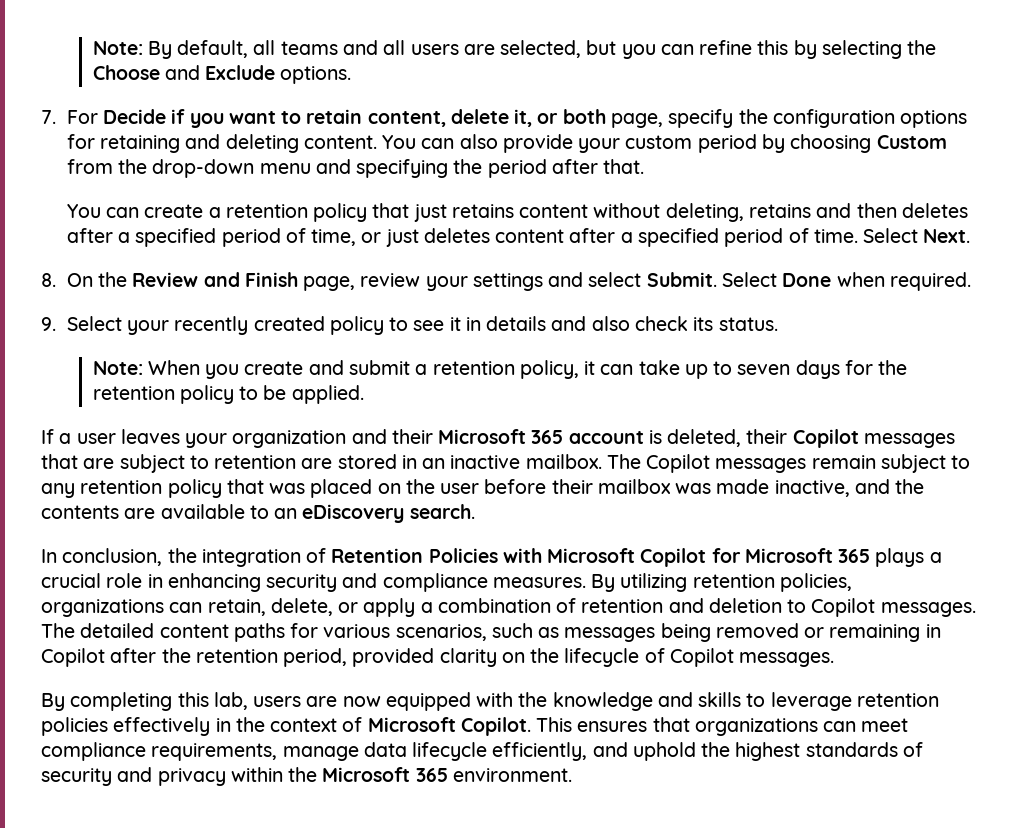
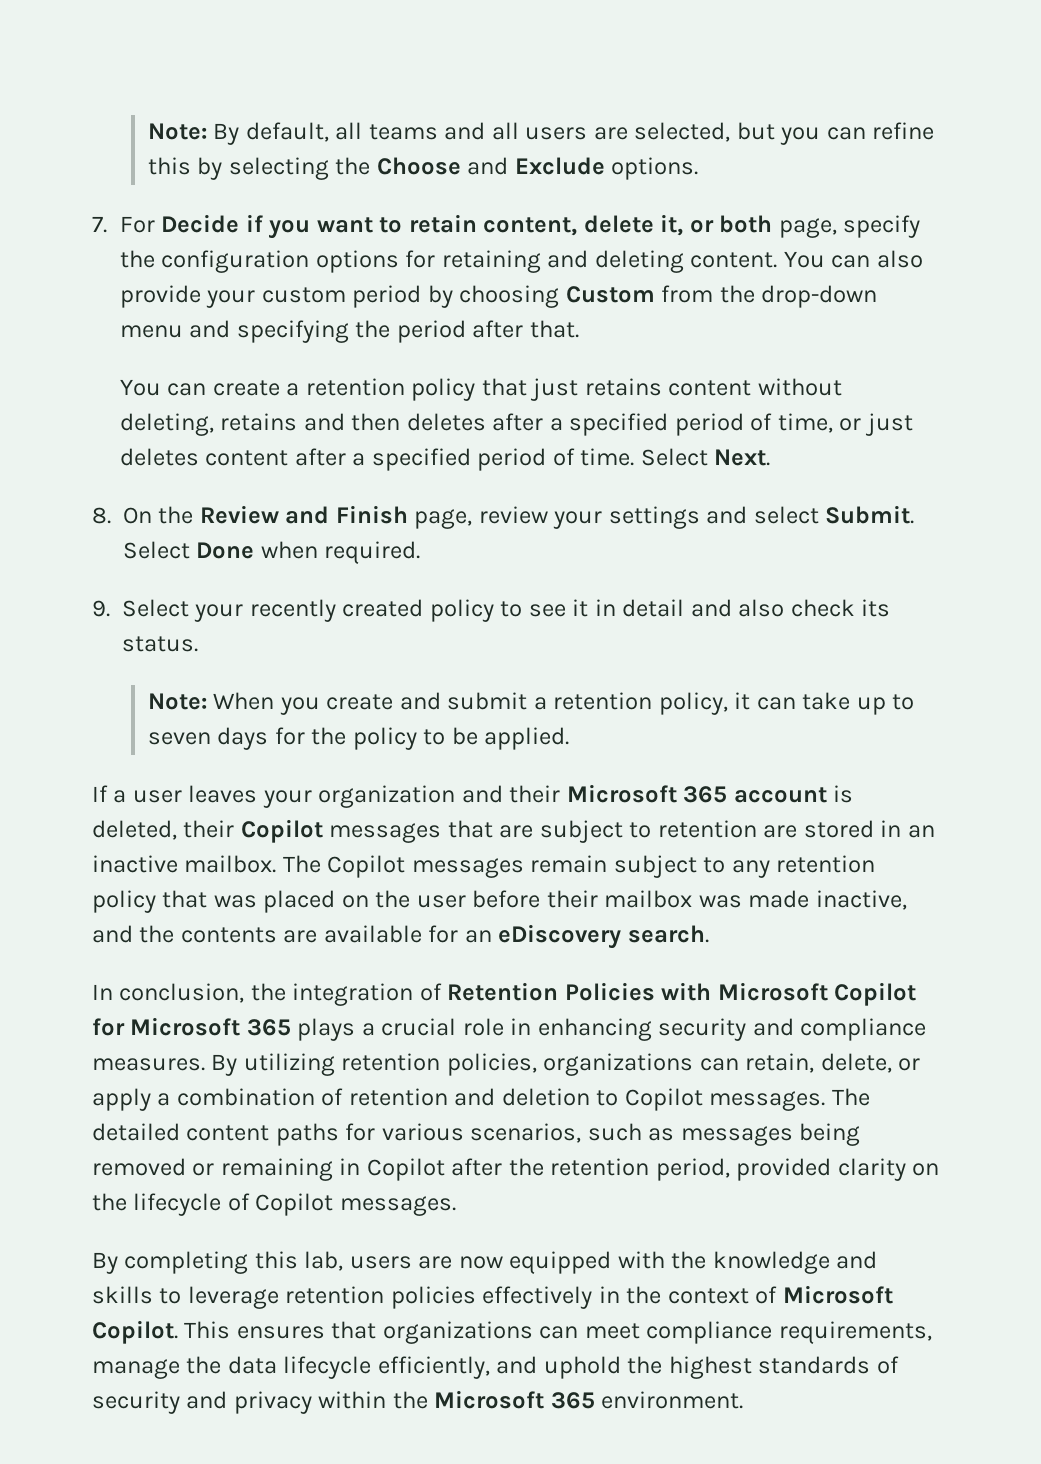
- 9. Select your recently created policy to see it in details and also check its status.
+ 9. Select your recently created policy to see it in detail and also check its status.
- Note: When you create and submit a retention policy, it can take up to seven days for the retention policy to be applied.
+ Note: When you create and submit a retention policy, it can take up to seven days for the policy to be applied.
- The Copilot messages remain subject to any retention policy that was placed on the user before their mailbox was made inactive, and the contents are available to an eDiscovery search.
+ The Copilot messages remain subject to any retention policy that was placed on the user before their mailbox was made inactive, and the contents are available for an eDiscovery search.
- This ensures that organizations can meet compliance requirements, manage data lifecycle efficiently, and uphold the highest standards of security and privacy within the Microsoft 365 environment.
+ This ensures that organizations can meet compliance requirements, manage the data lifecycle efficiently, and uphold the highest standards of security and privacy within the Microsoft 365 environment.

